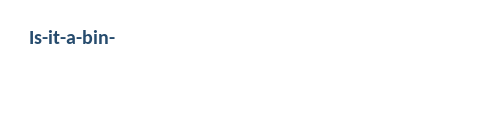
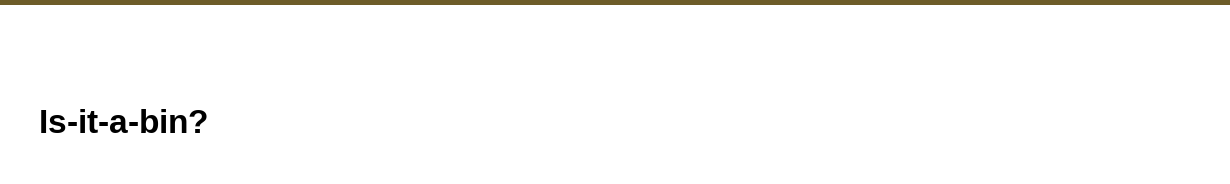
- Is-it-a-bin-
+ Is-it-a-bin?

